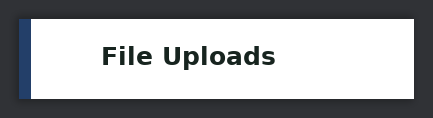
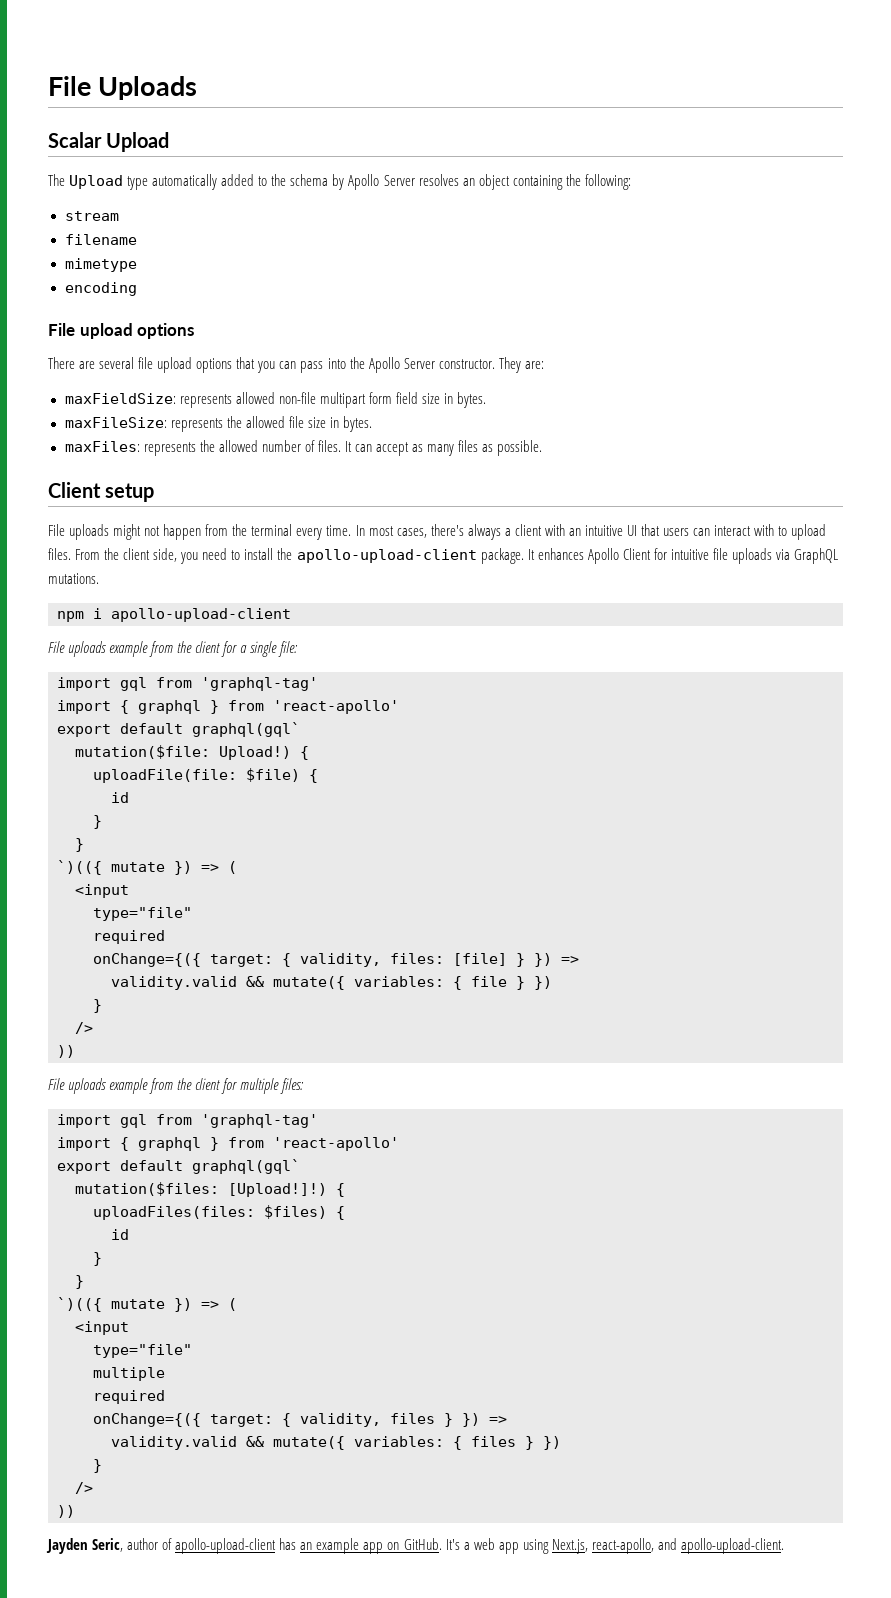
+ Scalar Upload
+ The Upload type automatically added to the schema by Apollo Server resolves an object containing the following:
+ stream
+ filename
+ mimetype
+ encoding
+ File upload options
+ There are several file upload options that you can pass into the Apollo Server constructor. They are:
+ maxFieldSize: represents allowed non-file multipart form field size in bytes.
+ maxFileSize: represents the allowed file size in bytes.
+ maxFiles: represents the allowed number of files. It can accept as many files as possible.
+ Client setup
+ File uploads might not happen from the terminal every time. In most cases, there's always a client with an intuitive UI that users can interact with to upload files. From the client side, you need to install the apollo-upload-client package. It enhances Apollo Client for intuitive file uploads via GraphQL mutations.
+ npm i apollo-upload-client
+ File uploads example from the client for a single file:
+ import gql from 'graphql-tag'
+ import { graphql } from 'react-apollo'
+ export default graphql(gql`
+ mutation($file: Upload!) {
+ uploadFile(file: $file) {
+ id
+ }
+ }
+ `)(({ mutate }) => (
+ <input
+ type="file"
+ required
+ onChange={({ target: { validity, files: [file] } }) =>
+ validity.valid && mutate({ variables: { file } })
+ }
+ />
+ ))
+ File uploads example from the client for multiple files:
+ import gql from 'graphql-tag'
+ import { graphql } from 'react-apollo'
+ export default graphql(gql`
+ mutation($files: [Upload!]!) {
+ uploadFiles(files: $files) {
+ id
+ }
+ }
+ `)(({ mutate }) => (
+ <input
+ type="file"
+ multiple
+ required
+ onChange={({ target: { validity, files } }) =>
+ validity.valid && mutate({ variables: { files } })
+ }
+ />
+ ))
+ Jayden Seric, author of apollo-upload-client has an example app on GitHub. It's a web app using Next.js, react-apollo, and apollo-upload-client.

